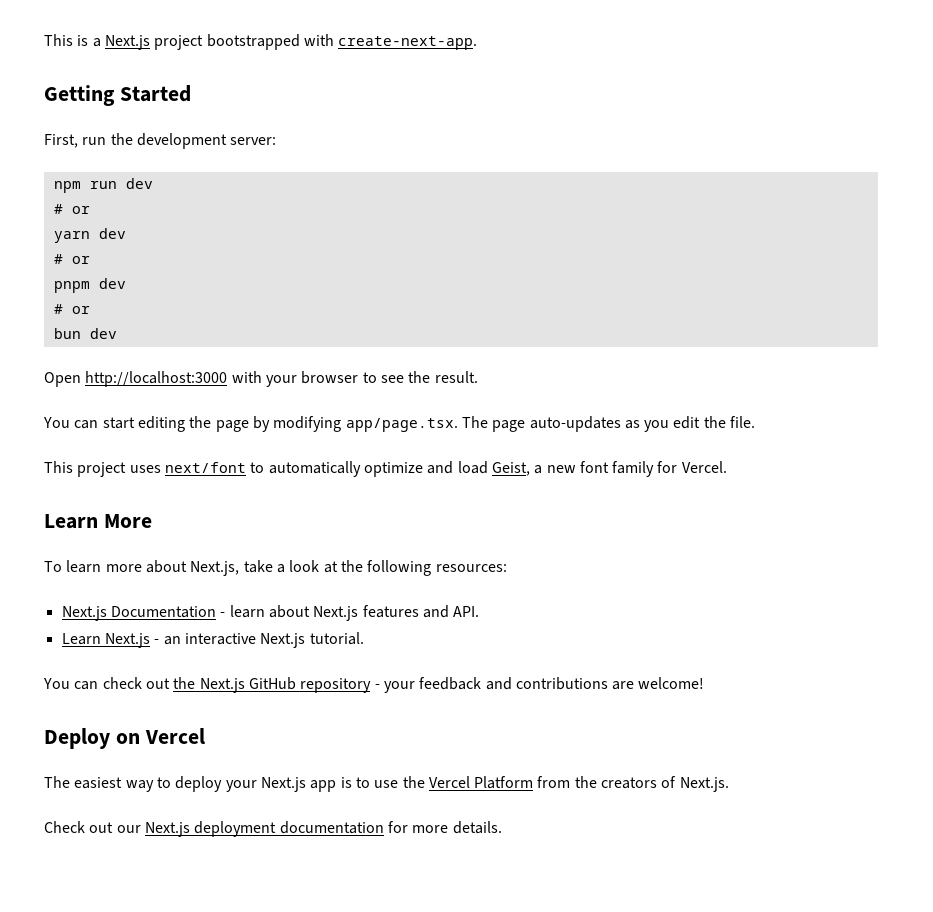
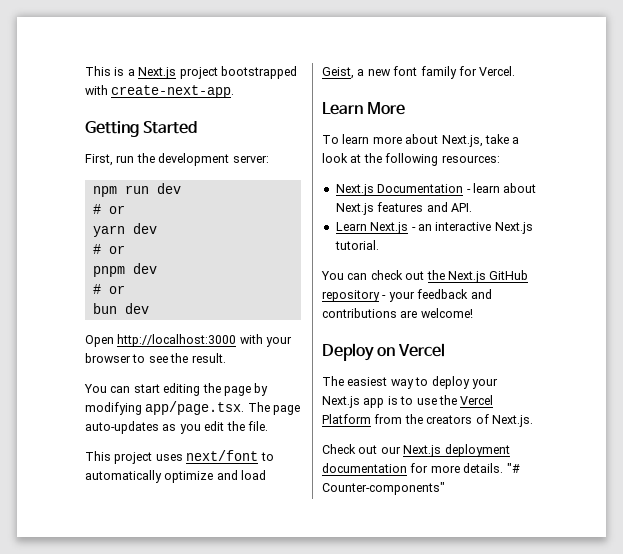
+ "# Counter-components"

